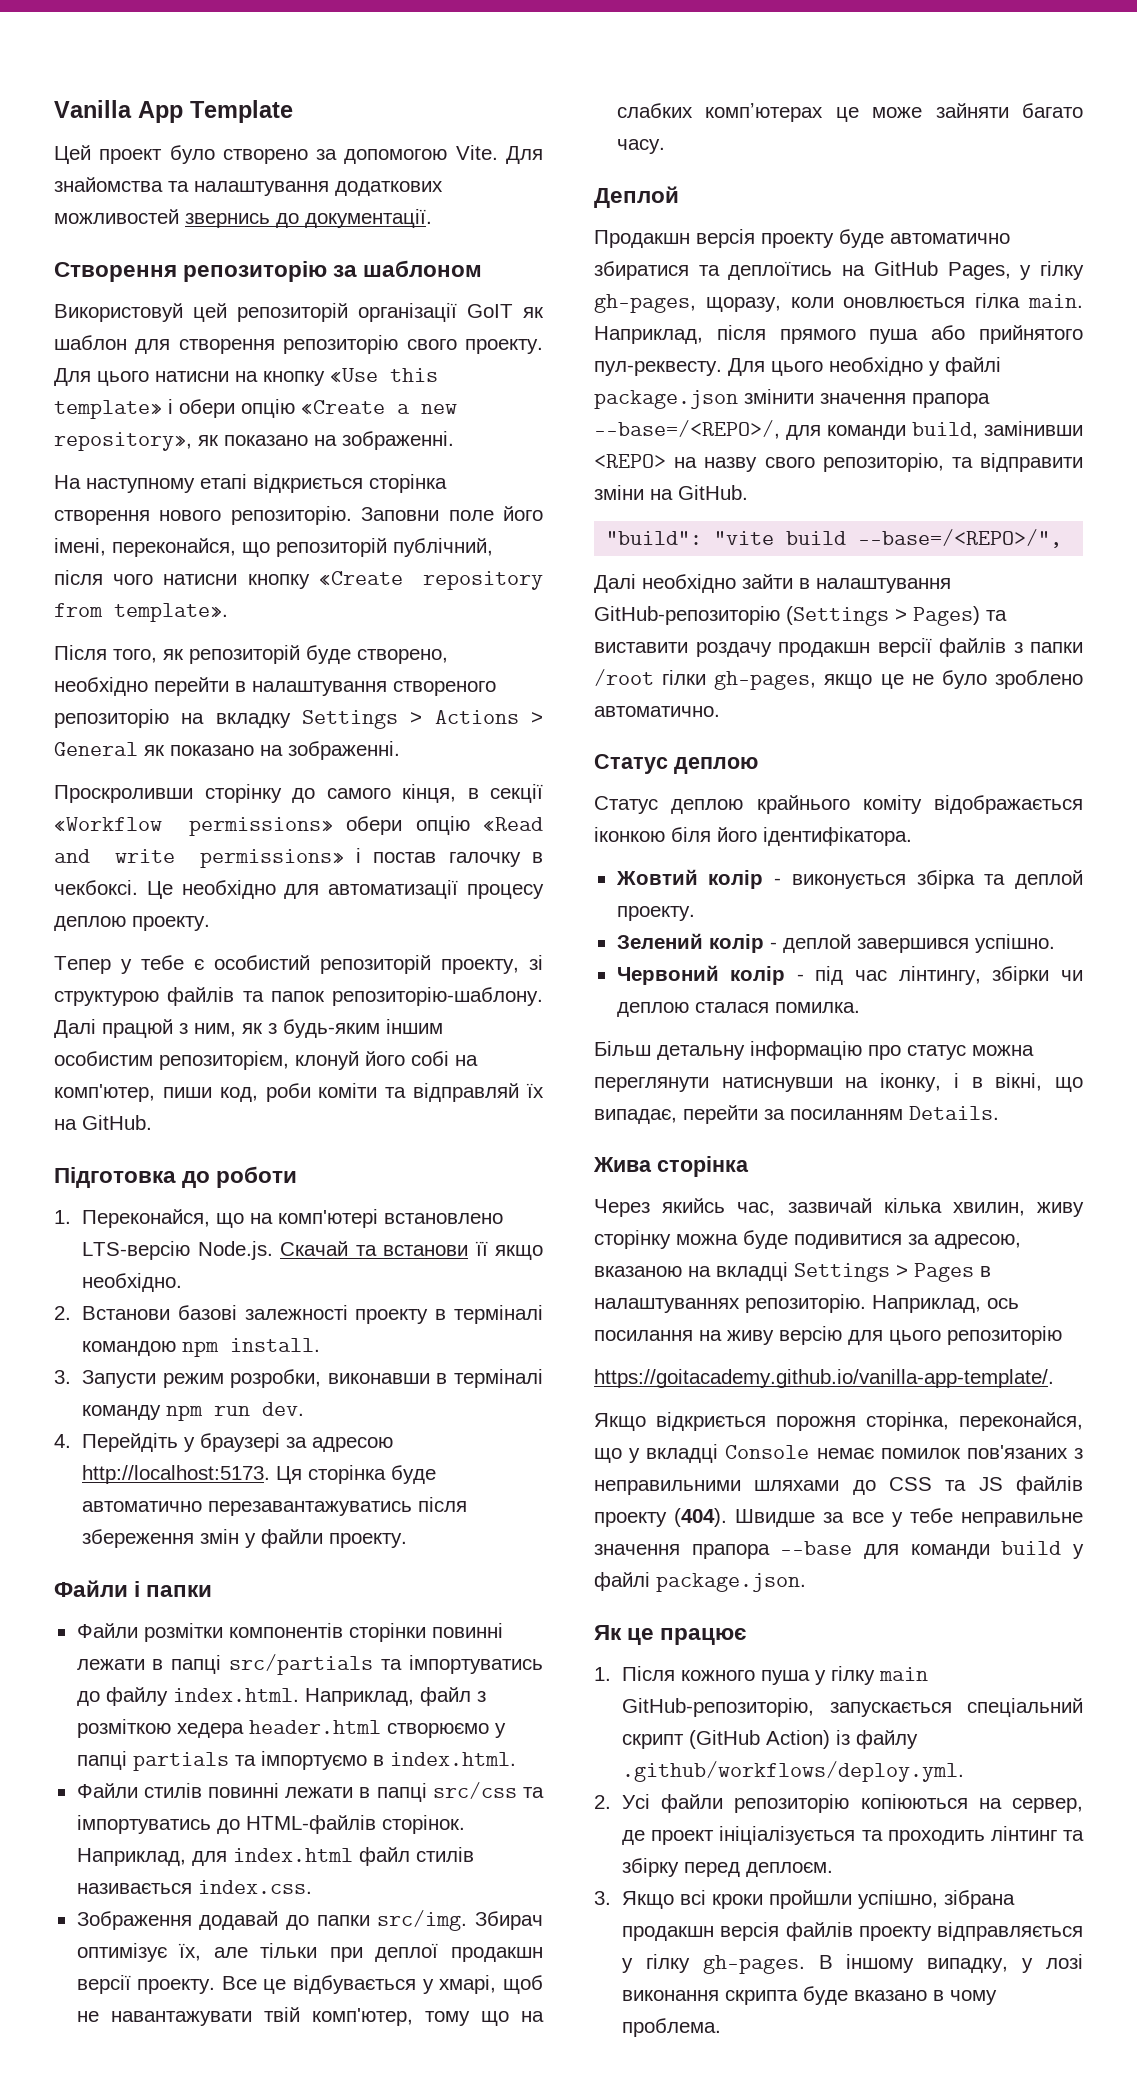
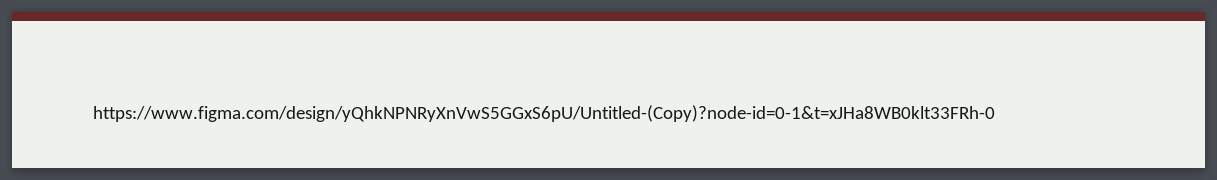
- Vanilla App Template
- Цей проект було створено за допомогою Vite. Для знайомства та налаштування додаткових можливостей звернись до документації.
- Створення репозиторію за шаблоном
- Використовуй цей репозиторій організації GoIT як шаблон для створення репозиторію свого проекту. Для цього натисни на кнопку «Use this template» і обери опцію «Create a new repository», як показано на зображенні.
- На наступному етапі відкриється сторінка створення нового репозиторію. Заповни поле його імені, переконайся, що репозиторій публічний, після чого натисни кнопку «Create repository from template».
- Після того, як репозиторій буде створено, необхідно перейти в налаштування створеного репозиторію на вкладку Settings > Actions > General як показано на зображенні.
- Проскроливши сторінку до самого кінця, в секції «Workflow permissions» обери опцію «Read and write permissions» і постав галочку в чекбоксі. Це необхідно для автоматизації процесу деплою проекту.
- Тепер у тебе є особистий репозиторій проекту, зі структурою файлів та папок репозиторію-шаблону. Далі працюй з ним, як з будь-яким іншим особистим репозиторієм, клонуй його собі на комп'ютер, пиши код, роби коміти та відправляй їх на GitHub.
- Підготовка до роботи
- 1. Переконайся, що на комп'ютері встановлено LTS-версію Node.js. Скачай та встанови її якщо необхідно.
- 2. Встанови базові залежності проекту в терміналі командою npm install.
- 3. Запусти режим розробки, виконавши в терміналі команду npm run dev.
- 4. Перейдіть у браузері за адресою http://localhost:5173. Ця сторінка буде автоматично перезавантажуватись після збереження змін у файли проекту.
- Файли і папки
- Файли розмітки компонентів сторінки повинні лежати в папці src/partials та імпортуватись до файлу index.html. Наприклад, файл з розміткою хедера header.html створюємо у папці partials та імпортуємо в index.html.
- Файли стилів повинні лежати в папці src/css та імпортуватись до HTML-файлів сторінок. Наприклад, для index.html файл стилів називається index.css.
- Зображення додавай до папки src/img. Збирач оптимізує їх, але тільки при деплої продакшн версії проекту. Все це відбувається у хмарі, щоб не навантажувати твій комп'ютер, тому що на слабких компʼютерах це може зайняти багато часу.
- Деплой
- Продакшн версія проекту буде автоматично збиратися та деплоїтись на GitHub Pages, у гілку gh-pages, щоразу, коли оновлюється гілка main. Наприклад, після прямого пуша або прийнятого пул-реквесту. Для цього необхідно у файлі package.json змінити значення прапора --base=/<REPO>/, для команди build, замінивши <REPO> на назву свого репозиторію, та відправити зміни на GitHub.
- "build": "vite build --base=/<REPO>/",
- Далі необхідно зайти в налаштування GitHub-репозиторію (Settings > Pages) та виставити роздачу продакшн версії файлів з папки /root гілки gh-pages, якщо це не було зроблено автоматично.
- Статус деплою
- Статус деплою крайнього коміту відображається іконкою біля його ідентифікатора.
- Жовтий колір - виконується збірка та деплой проекту.
- Зелений колір - деплой завершився успішно.
- Червоний колір - під час лінтингу, збірки чи деплою сталася помилка.
- Більш детальну інформацію про статус можна переглянути натиснувши на іконку, і в вікні, що випадає, перейти за посиланням Details.
- Жива сторінка
- Через якийсь час, зазвичай кілька хвилин, живу сторінку можна буде подивитися за адресою, вказаною на вкладці Settings > Pages в налаштуваннях репозиторію. Наприклад, ось посилання на живу версію для цього репозиторію
- https://goitacademy.github.io/vanilla-app-template/.
- Якщо відкриється порожня сторінка, переконайся, що у вкладці Console немає помилок пов'язаних з неправильними шляхами до CSS та JS файлів проекту (404). Швидше за все у тебе неправильне значення прапора --base для команди build у файлі package.json.
- Як це працює
- 1. Після кожного пуша у гілку main GitHub-репозиторію, запускається спеціальний скрипт (GitHub Action) із файлу .github/workflows/deploy.yml.
- 2. Усі файли репозиторію копіюються на сервер, де проект ініціалізується та проходить лінтинг та збірку перед деплоєм.
- 3. Якщо всі кроки пройшли успішно, зібрана продакшн версія файлів проекту відправляється у гілку gh-pages. В іншому випадку, у лозі виконання скрипта буде вказано в чому проблема.
+ https://www.figma.com/design/yQhkNPNRyXnVwS5GGxS6pU/Untitled-(Copy)?node-id=0-1&t=xJHa8WB0klt33FRh-0

